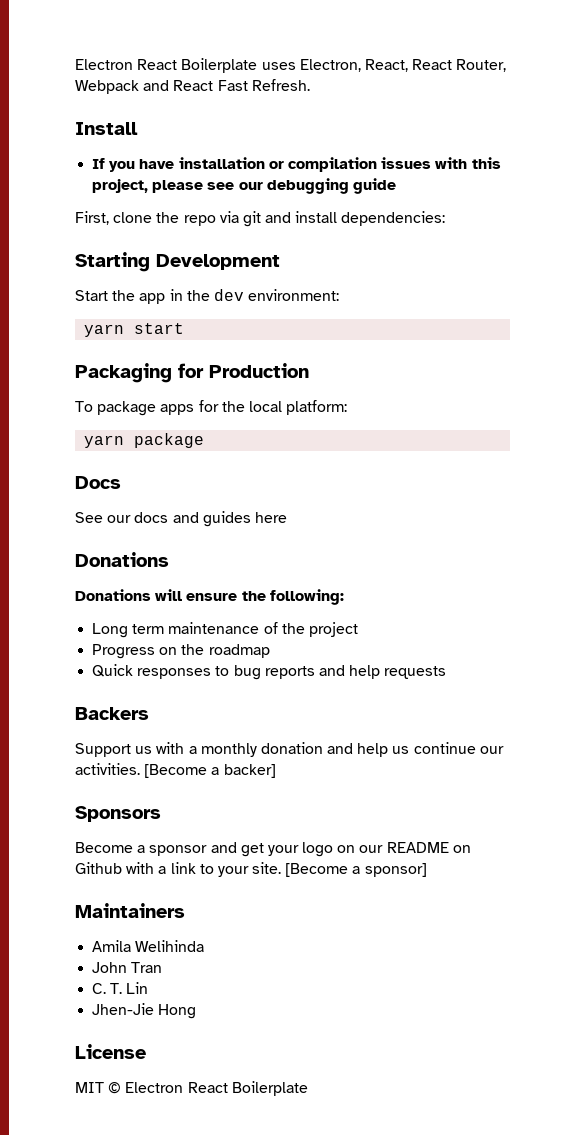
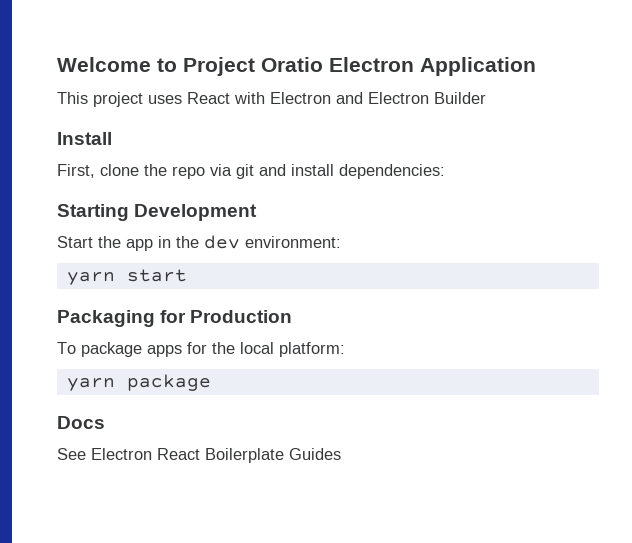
- Electron React Boilerplate uses Electron, React, React Router, Webpack and React Fast Refresh.
+ Welcome to Project Oratio Electron Application
+ This project uses React with Electron and Electron Builder
  Install
- If you have installation or compilation issues with this project, please see our debugging guide
- See our docs and guides here
- Donations
- Donations will ensure the following:
- Long term maintenance of the project
- Progress on the roadmap
- Quick responses to bug reports and help requests
- Backers
- Support us with a monthly donation and help us continue our activities. [Become a backer]
- Sponsors
- Become a sponsor and get your logo on our README on Github with a link to your site. [Become a sponsor]
- Maintainers
- Amila Welihinda
- John Tran
- C. T. Lin
- Jhen-Jie Hong
- License
- MIT © Electron React Boilerplate
+ See Electron React Boilerplate Guides

